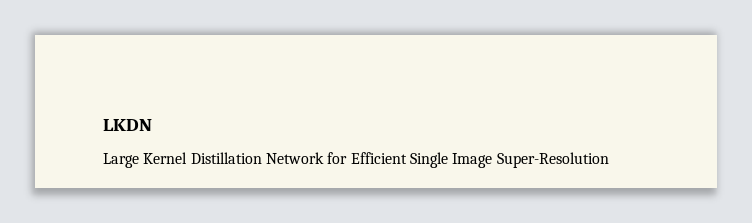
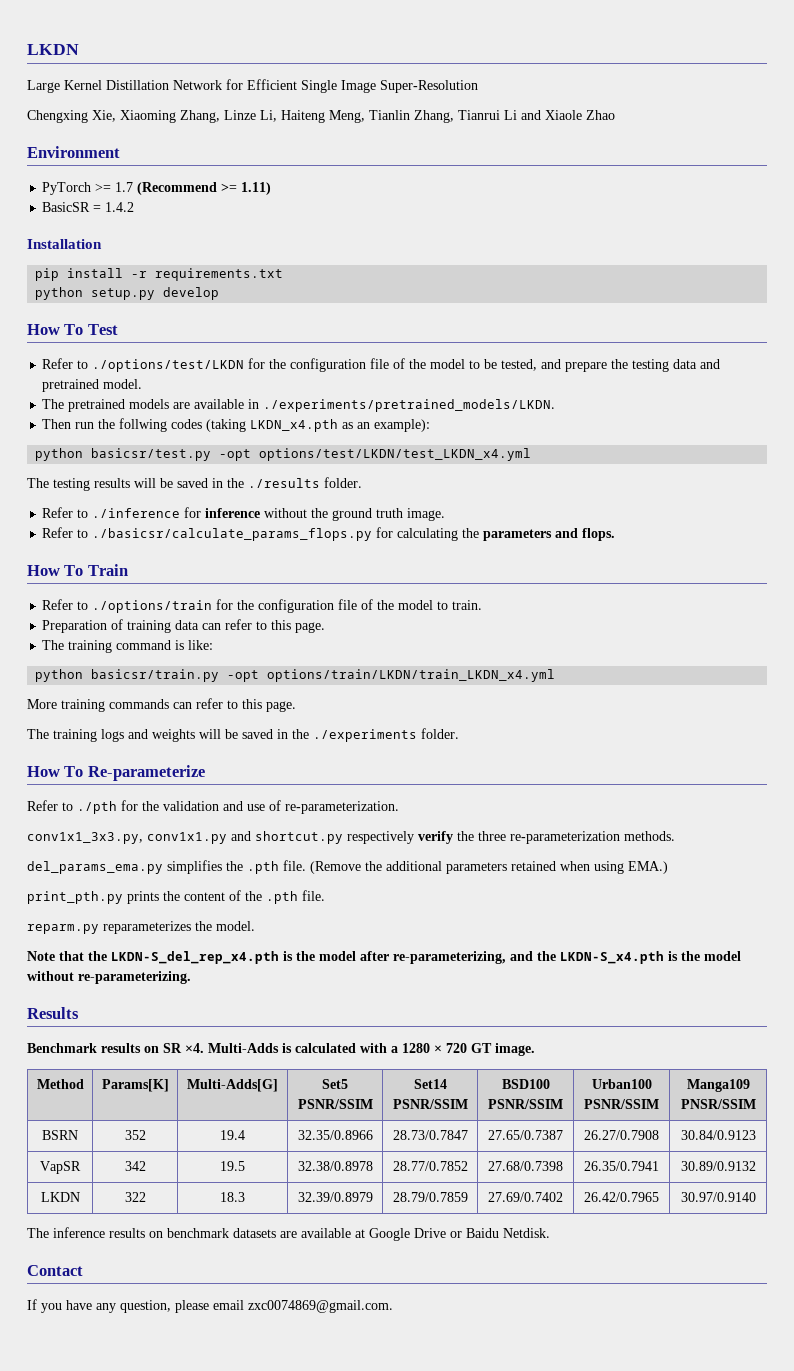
+ Chengxing Xie, Xiaoming Zhang, Linze Li, Haiteng Meng, Tianlin Zhang, Tianrui Li and Xiaole Zhao
+ Environment
+ PyTorch >= 1.7 (Recommend >= 1.11)
+ BasicSR = 1.4.2
+ Installation
+ pip install -r requirements.txt
+ python setup.py develop
+ How To Test
+ Refer to ./options/test/LKDN for the configuration file of the model to be tested, and prepare the testing data and pretrained model.
+ The pretrained models are available in ./experiments/pretrained_models/LKDN.
+ Then run the follwing codes (taking LKDN_x4.pth as an example):
+ python basicsr/test.py -opt options/test/LKDN/test_LKDN_x4.yml
+ The testing results will be saved in the ./results folder.
+ Refer to ./inference for inference without the ground truth image.
+ Refer to ./basicsr/calculate_params_flops.py for calculating the parameters and flops.
+ How To Train
+ Refer to ./options/train for the configuration file of the model to train.
+ Preparation of training data can refer to this page.
+ The training command is like:
+ python basicsr/train.py -opt options/train/LKDN/train_LKDN_x4.yml
+ More training commands can refer to this page.
+ The training logs and weights will be saved in the ./experiments folder.
+ How To Re-parameterize
+ Refer to ./pth for the validation and use of re-parameterization.
+ conv1x1_3x3.py, conv1x1.py and shortcut.py respectively verify the three re-parameterization methods.
+ del_params_ema.py simplifies the .pth file. (Remove the additional parameters retained when using EMA.)
+ print_pth.py prints the content of the .pth file.
+ reparm.py reparameterizes the model.
+ Note that the LKDN-S_del_rep_x4.pth is the model after re-parameterizing, and the LKDN-S_x4.pth is the model without re-parameterizing.
+ Results
+ Benchmark results on SR ×4. Multi-Adds is calculated with a 1280 × 720 GT image.
+ Method | Params[K] | Multi-Adds[G] | Set5 PSNR/SSIM | Set14 PSNR/SSIM | BSD100 PSNR/SSIM | Urban100 PSNR/SSIM | Manga109 PNSR/SSIM
+ BSRN | 352 | 19.4 | 32.35/0.8966 | 28.73/0.7847 | 27.65/0.7387 | 26.27/0.7908 | 30.84/0.9123
+ VapSR | 342 | 19.5 | 32.38/0.8978 | 28.77/0.7852 | 27.68/0.7398 | 26.35/0.7941 | 30.89/0.9132
+ LKDN | 322 | 18.3 | 32.39/0.8979 | 28.79/0.7859 | 27.69/0.7402 | 26.42/0.7965 | 30.97/0.9140
+ The inference results on benchmark datasets are available at Google Drive or Baidu Netdisk.
+ Contact
+ If you have any question, please email zxc0074869@gmail.com.

